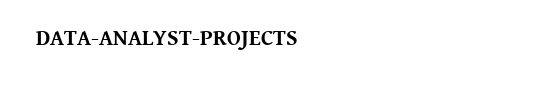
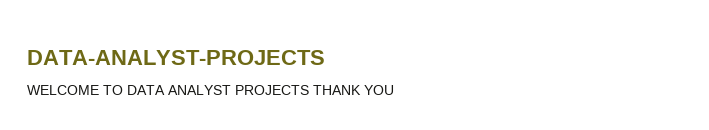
+ WELCOME TO DATA ANALYST PROJECTS THANK YOU

